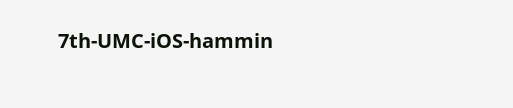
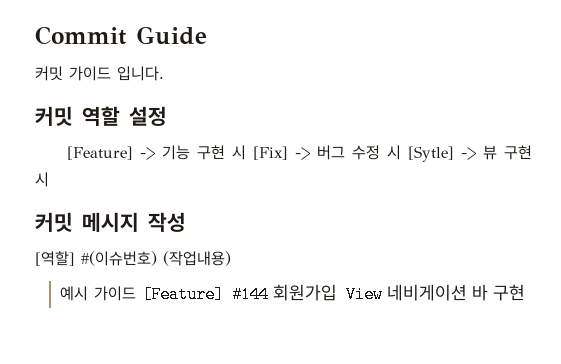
- 7th-UMC-iOS-hammin
+ Commit Guide
+ 커밋 가이드 입니다.
+ 커밋 역할 설정
+ [Feature] -> 기능 구현 시 [Fix] -> 버그 수정 시 [Sytle] -> 뷰 구현 시
+ 커밋 메시지 작성
+ [역할] #(이슈번호) (작업내용)
+ 예시 가이드 [Feature] #144 회원가입 View 네비게이션 바 구현

